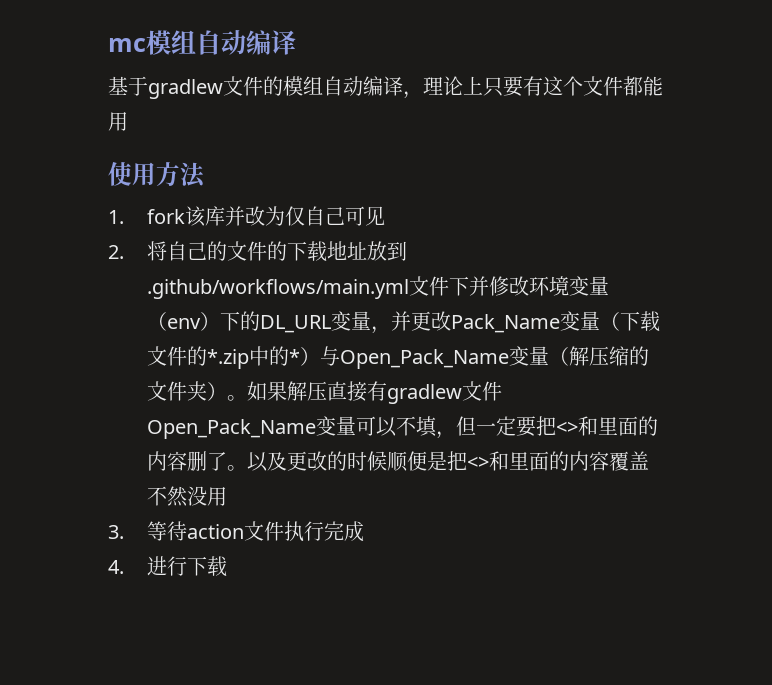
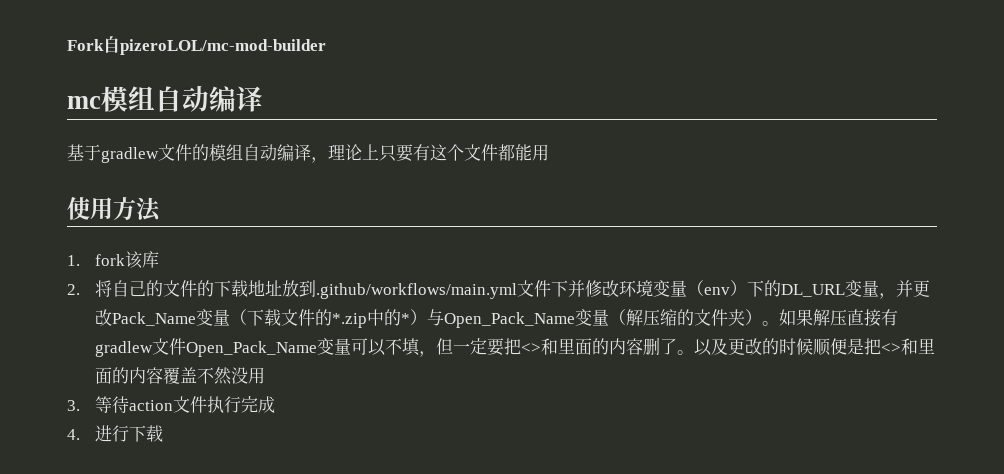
+ Fork自pizeroLOL/mc-mod-builder
- 1. fork该库并改为仅自己可见
+ 1. fork该库

